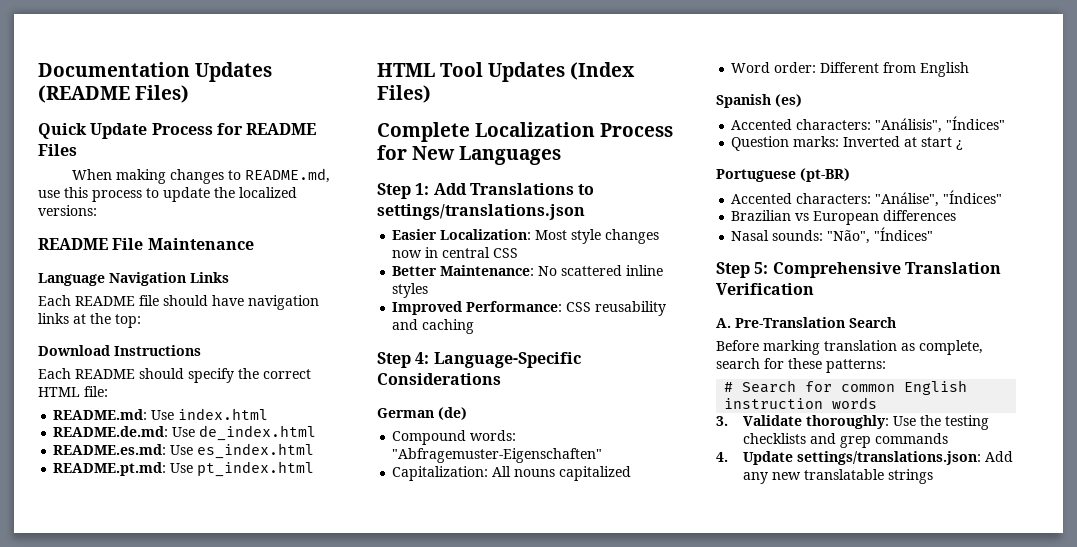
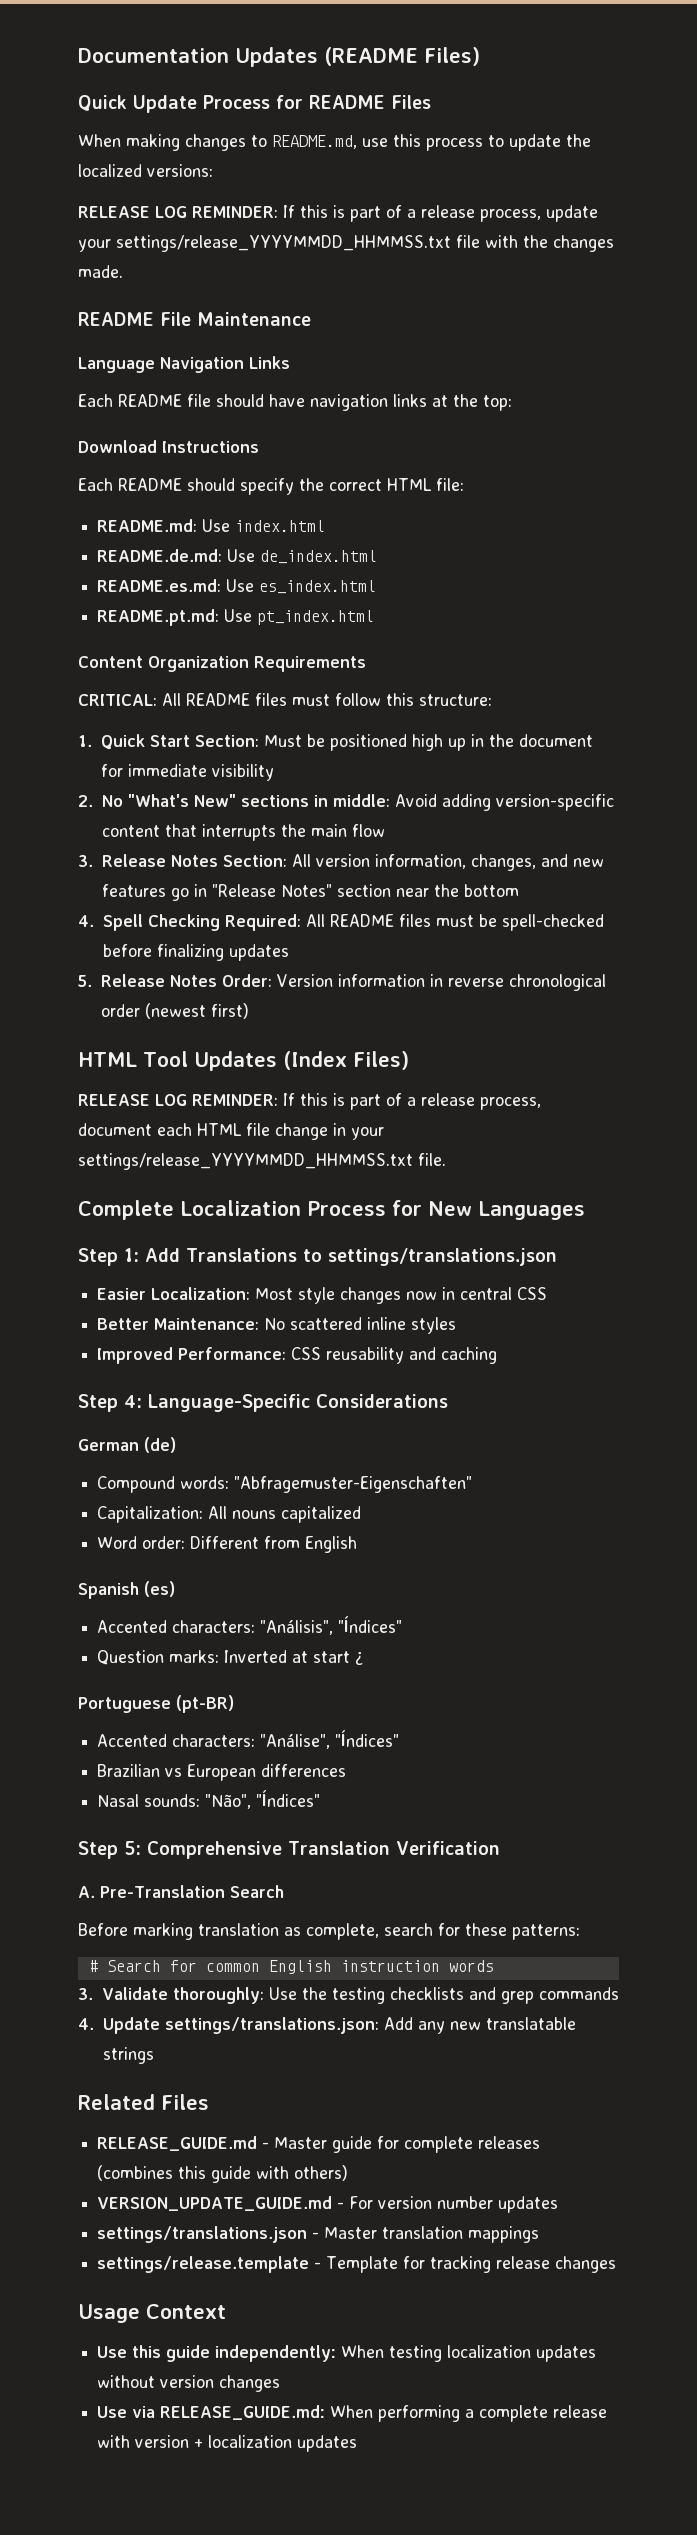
+ RELEASE LOG REMINDER: If this is part of a release process, update your settings/release_YYYYMMDD_HHMMSS.txt file with the changes made.
+ Content Organization Requirements
+ CRITICAL: All README files must follow this structure:
+ 1. Quick Start Section: Must be positioned high up in the document for immediate visibility
+ 2. No "What's New" sections in middle: Avoid adding version-specific content that interrupts the main flow
+ 3. Release Notes Section: All version information, changes, and new features go in "Release Notes" section near the bottom
+ 4. Spell Checking Required: All README files must be spell-checked before finalizing updates
+ 5. Release Notes Order: Version information in reverse chronological order (newest first)
+ RELEASE LOG REMINDER: If this is part of a release process, document each HTML file change in your settings/release_YYYYMMDD_HHMMSS.txt file.
+ Related Files
+ RELEASE_GUIDE.md - Master guide for complete releases (combines this guide with others)
+ VERSION_UPDATE_GUIDE.md - For version number updates
+ settings/translations.json - Master translation mappings
+ settings/release.template - Template for tracking release changes
+ Usage Context
+ Use this guide independently: When testing localization updates without version changes
+ Use via RELEASE_GUIDE.md: When performing a complete release with version + localization updates

